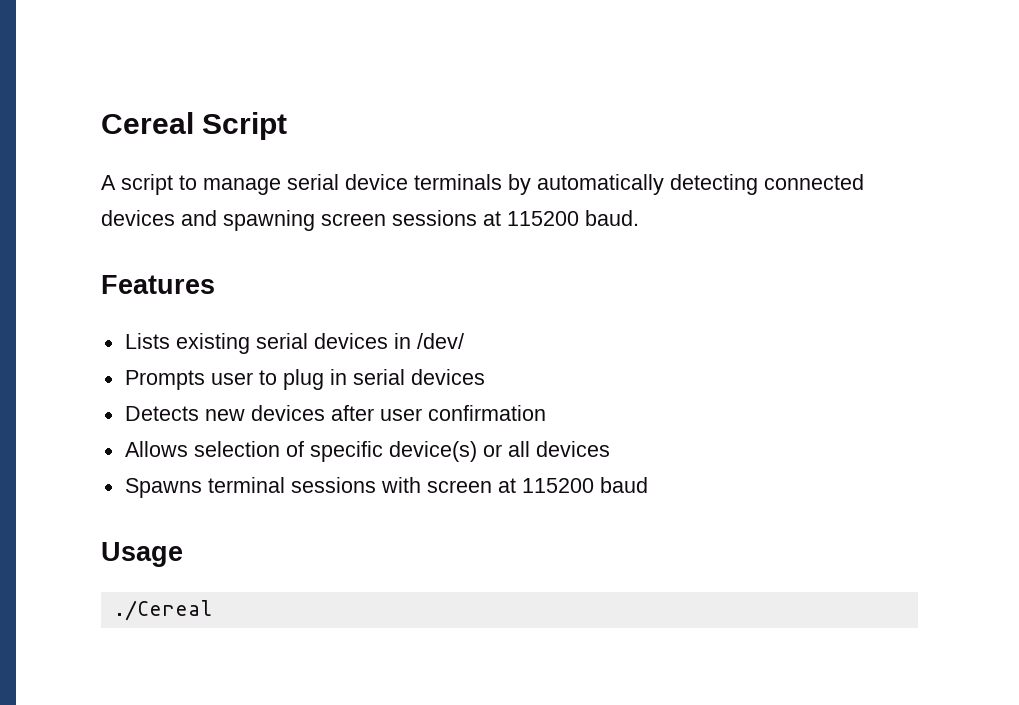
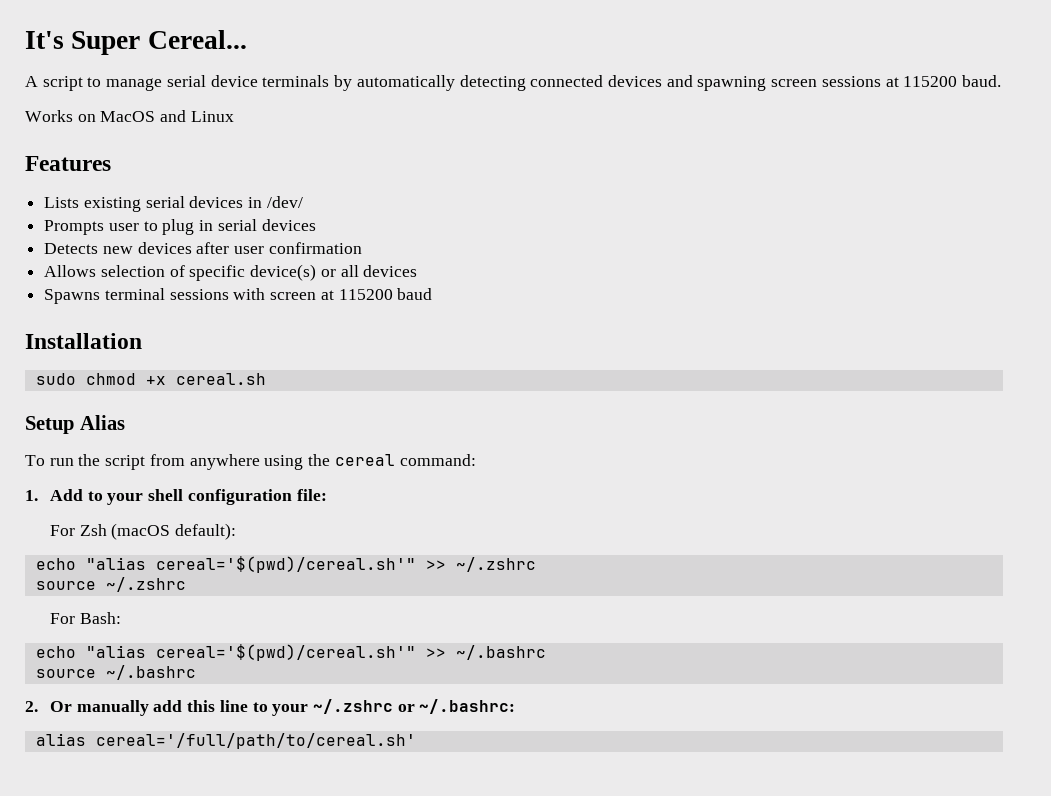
- Cereal Script
+ It's Super Cereal...
+ Works on MacOS and Linux
- Usage
- ./Cereal
+ Installation
+ sudo chmod +x cereal.sh
+ Setup Alias
+ To run the script from anywhere using the cereal command:
+ 1. Add to your shell configuration file:
+ For Zsh (macOS default):
+ echo "alias cereal='$(pwd)/cereal.sh'" >> ~/.zshrc
+ source ~/.zshrc
+ For Bash:
+ echo "alias cereal='$(pwd)/cereal.sh'" >> ~/.bashrc
+ source ~/.bashrc
+ 2. Or manually add this line to your ~/.zshrc or ~/.bashrc:
+ alias cereal='/full/path/to/cereal.sh'

